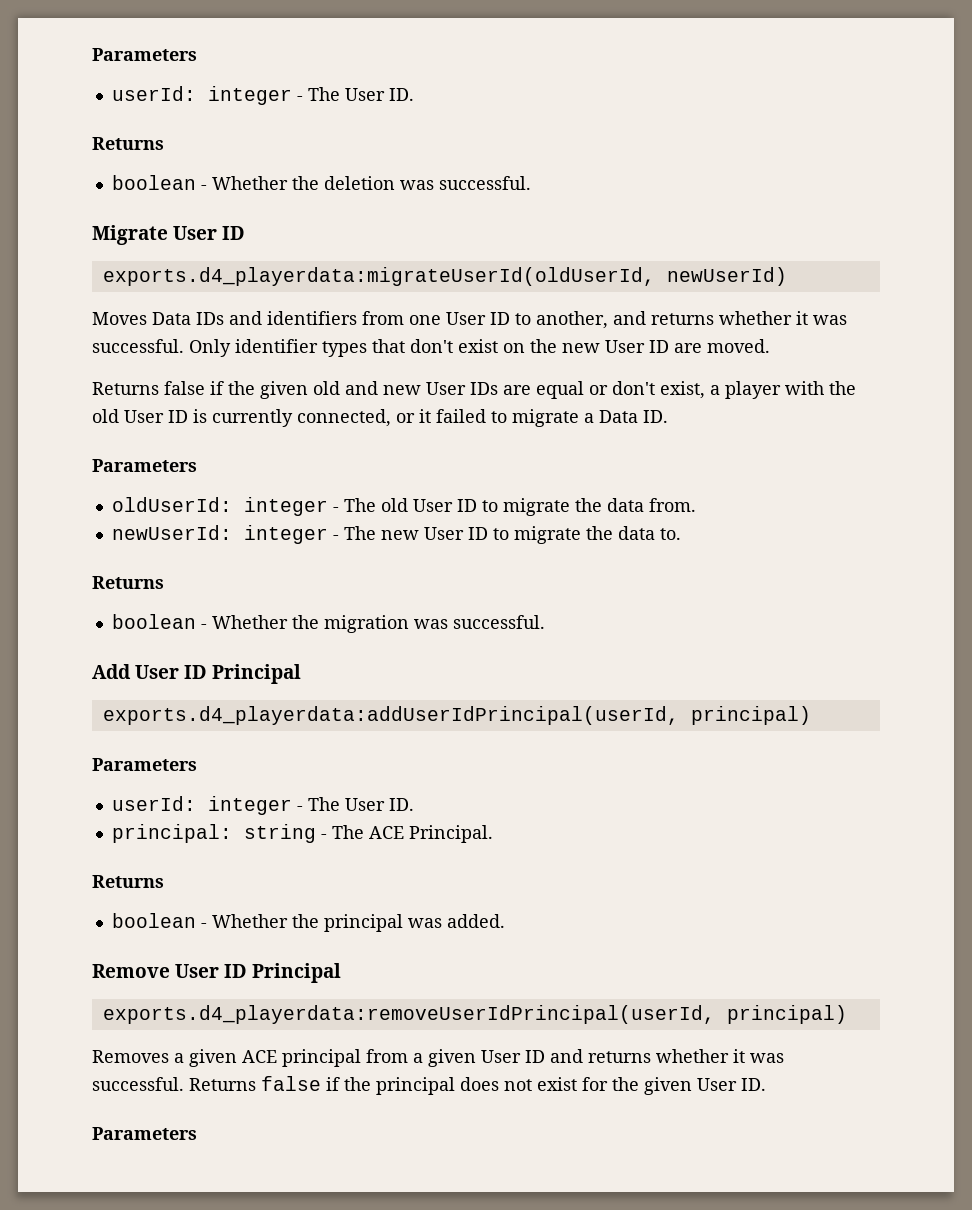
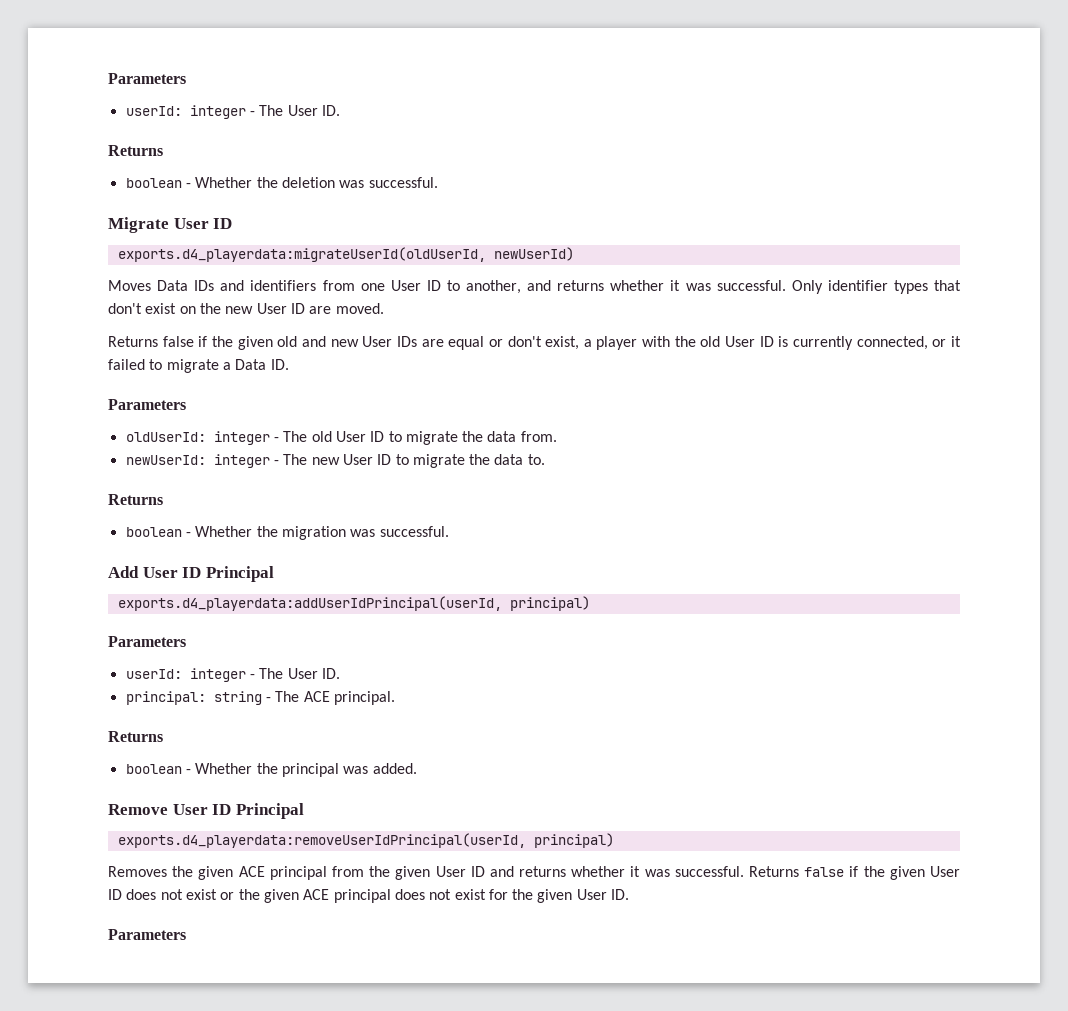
- principal: string - The ACE Principal.
+ principal: string - The ACE principal.
- Removes a given ACE principal from a given User ID and returns whether it was successful.
+ Removes the given ACE principal from the given User ID and returns whether it was successful.
- Returns false if the principal does not exist for the given User ID.
+ Returns false if the given User ID does not exist or the given ACE principal does not exist for the given User ID.

